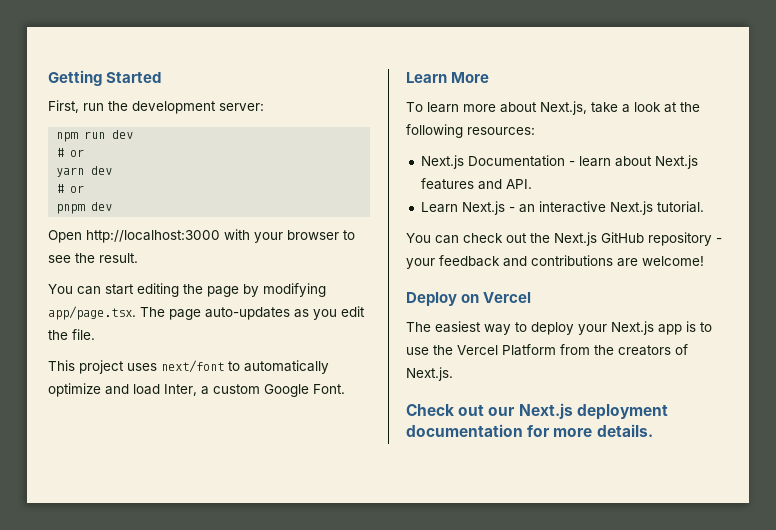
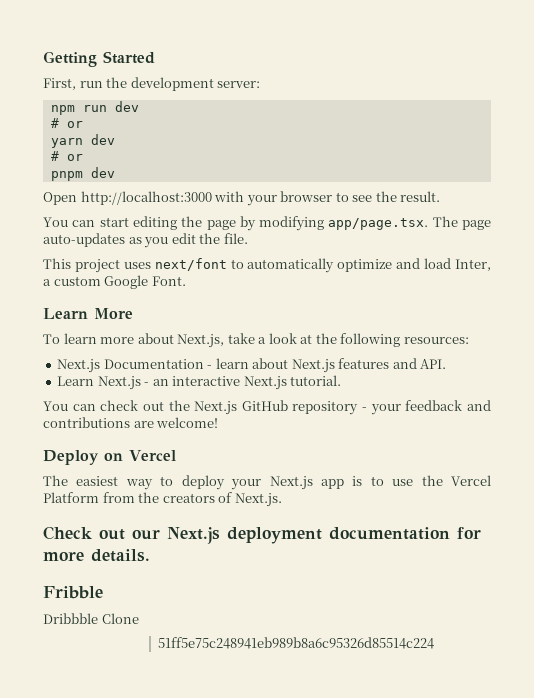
+ Fribble
+ Dribbble Clone
+ 51ff5e75c248941eb989b8a6c95326d85514c224

